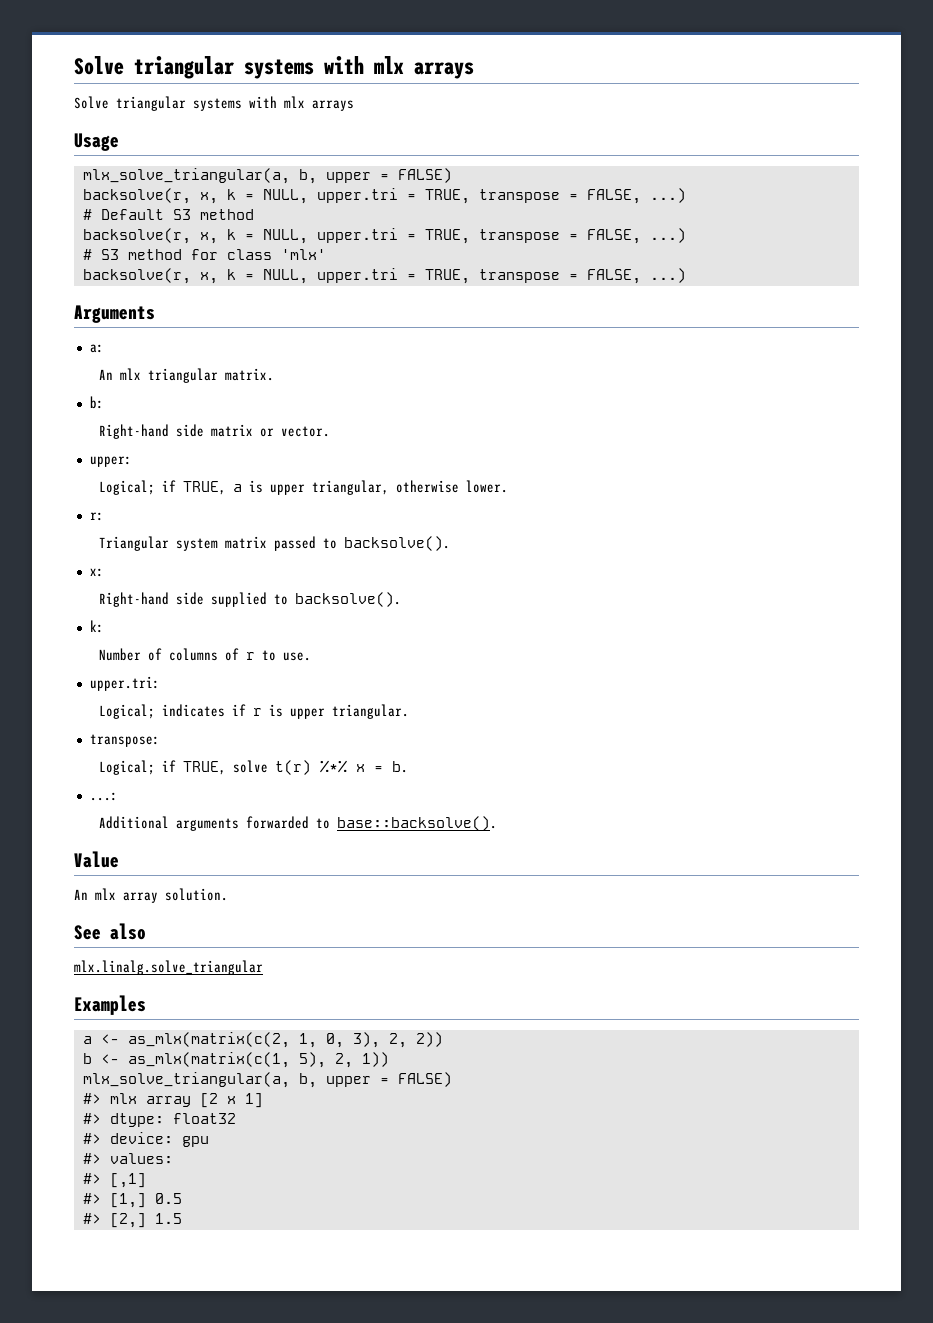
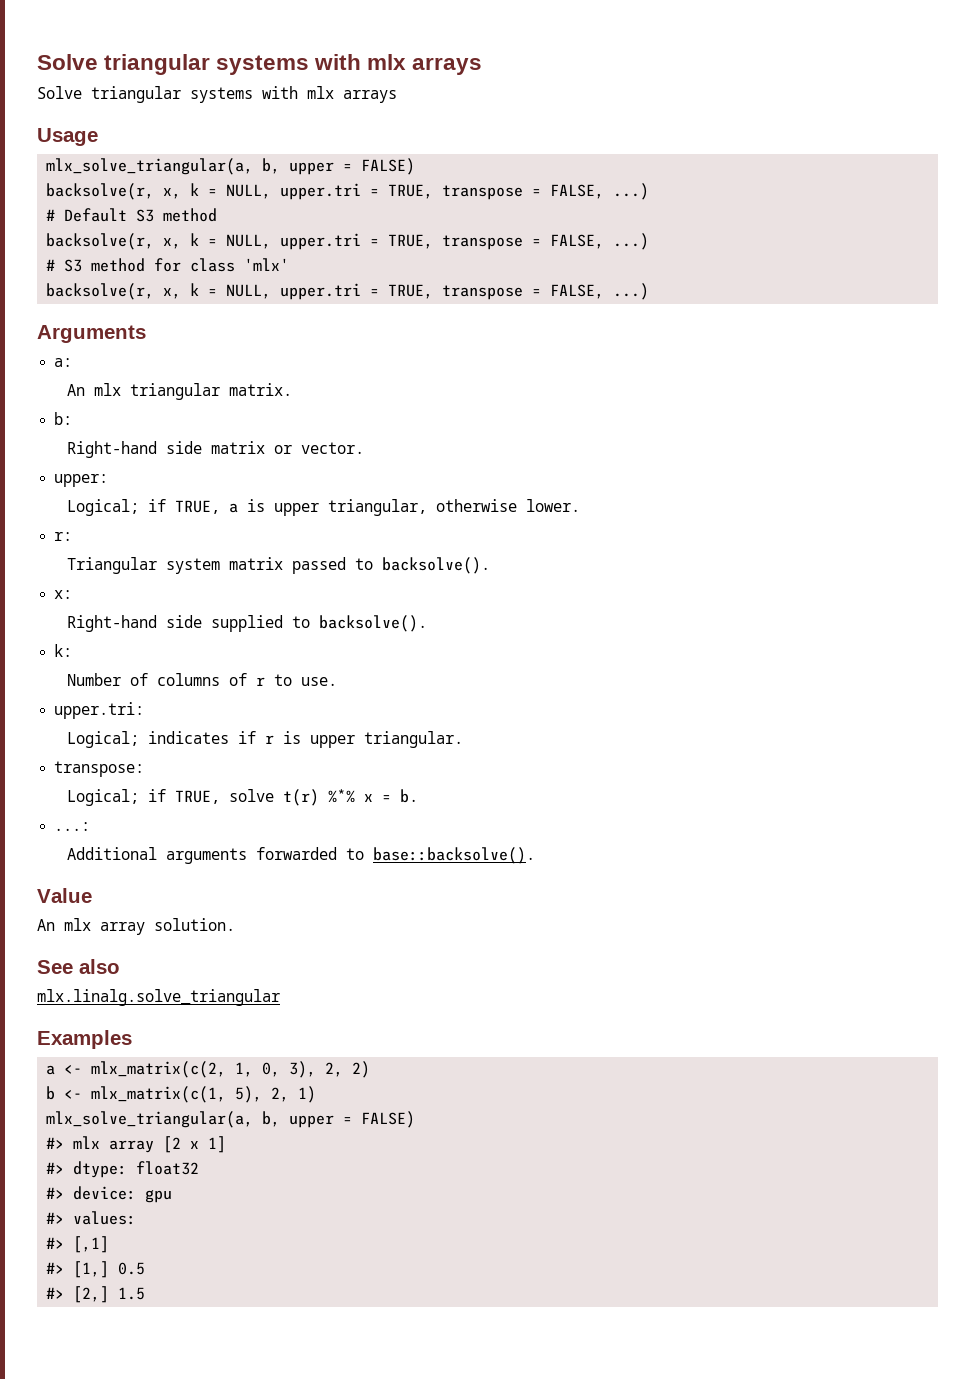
- a <- as_mlx(matrix(c(2, 1, 0, 3), 2, 2))
+ a <- mlx_matrix(c(2, 1, 0, 3), 2, 2)
- b <- as_mlx(matrix(c(1, 5), 2, 1))
+ b <- mlx_matrix(c(1, 5), 2, 1)

